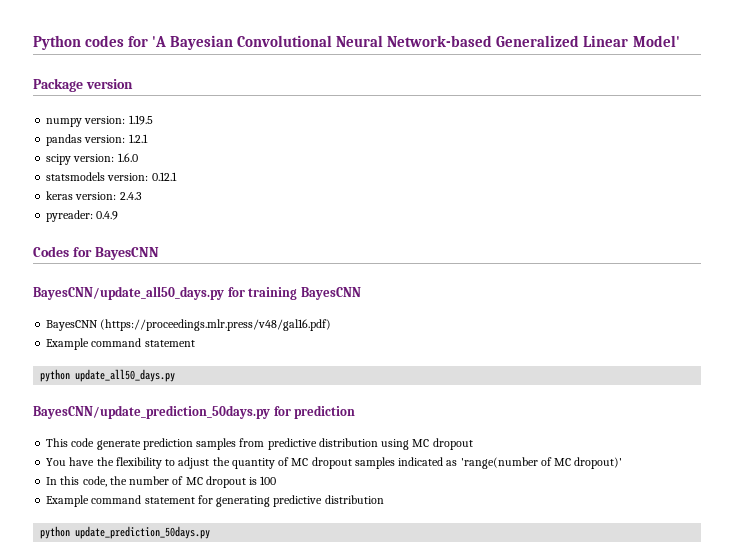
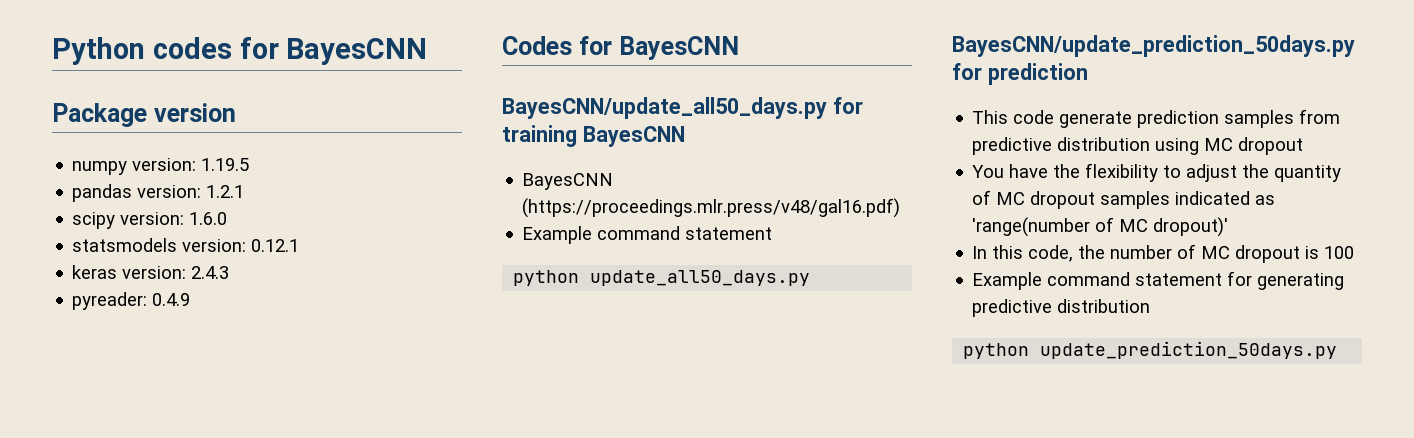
- Python codes for 'A Bayesian Convolutional Neural Network-based Generalized Linear Model'
+ Python codes for BayesCNN

